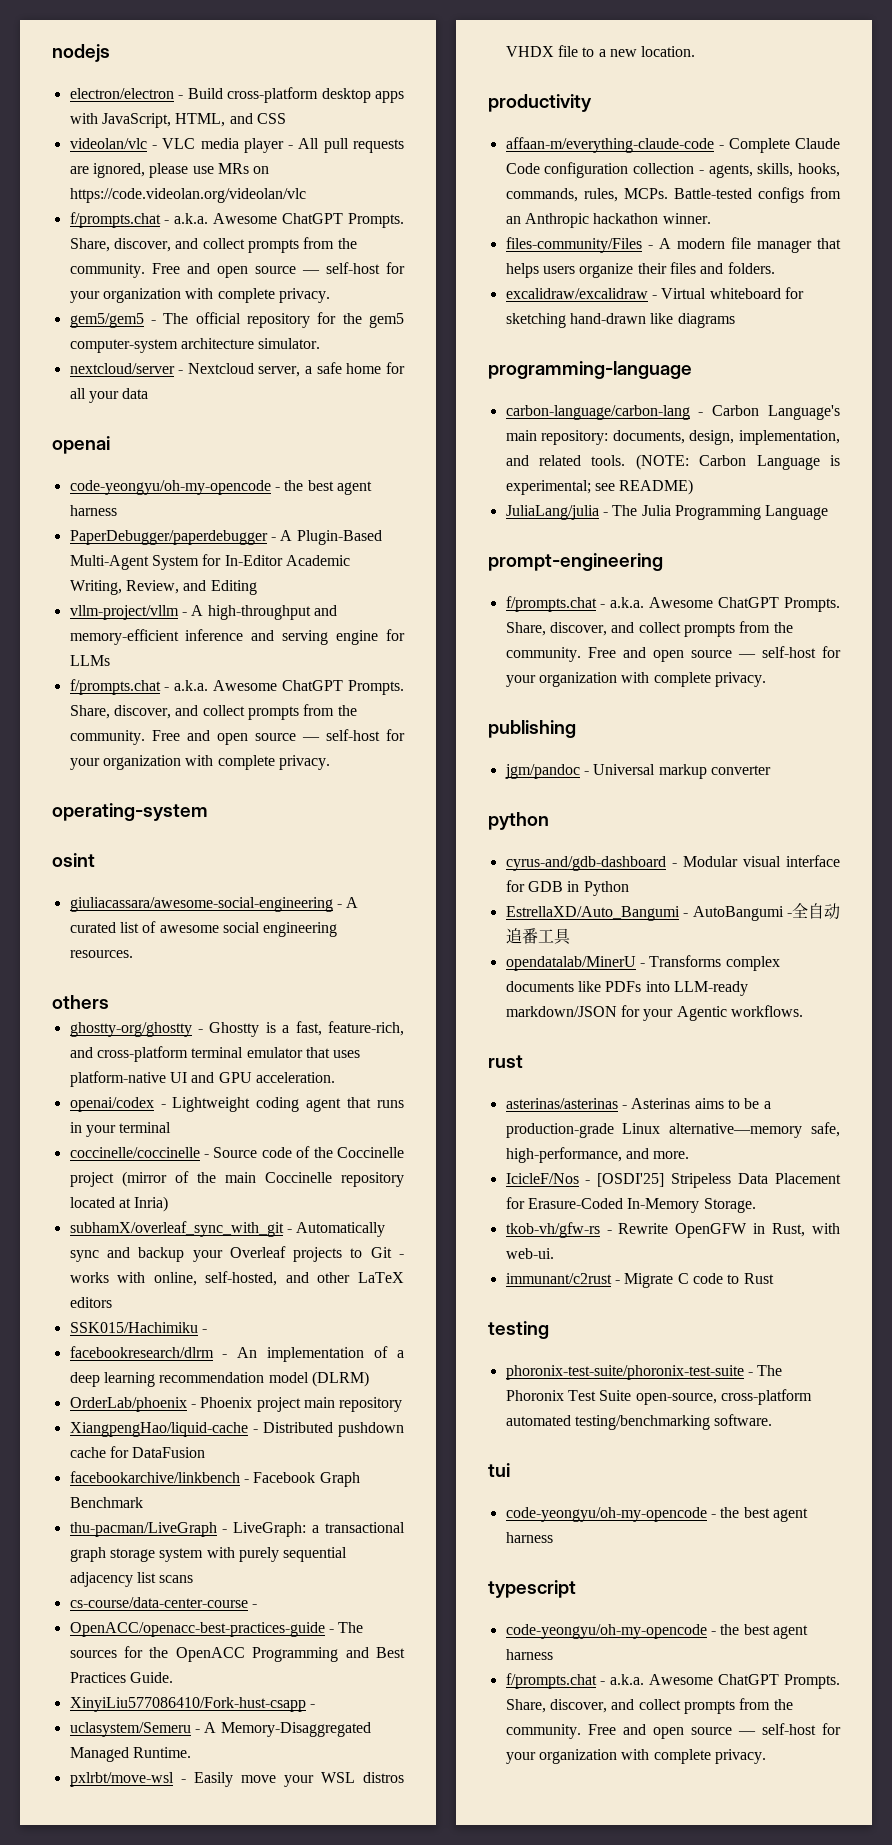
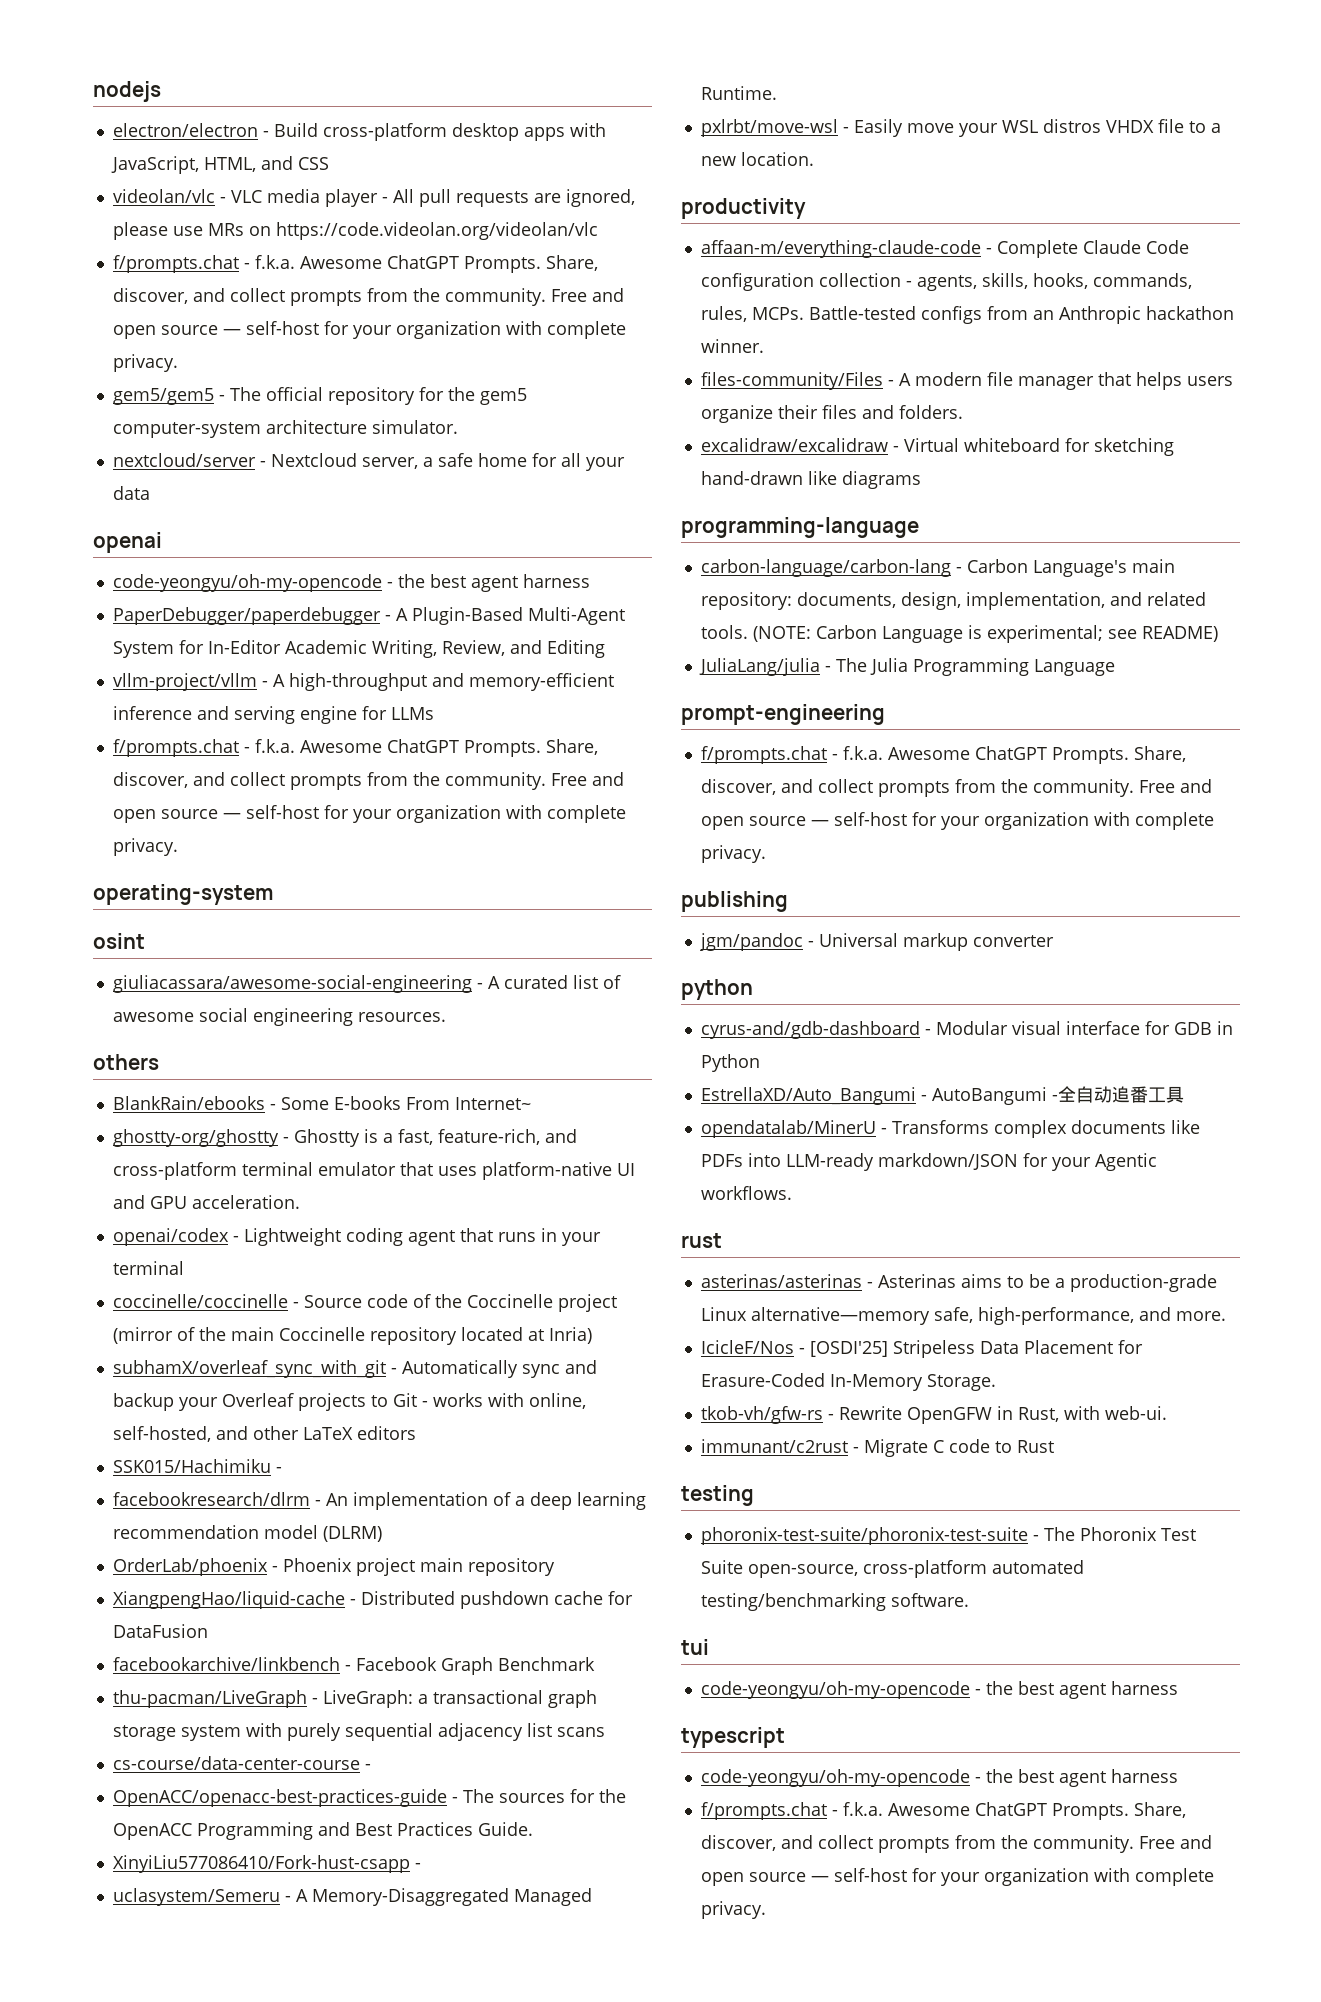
  videolan/vlc - VLC media player - All pull requests are ignored, please use MRs on https://code.videolan.org/videolan/vlc
- f/prompts.chat - a.k.a. Awesome ChatGPT Prompts.
+ f/prompts.chat - f.k.a. Awesome ChatGPT Prompts.
  vllm-project/vllm - A high-throughput and memory-efficient inference and serving engine for LLMs
- f/prompts.chat - a.k.a. Awesome ChatGPT Prompts.
+ f/prompts.chat - f.k.a. Awesome ChatGPT Prompts.
+ BlankRain/ebooks - Some E-books From Internet~
  prompt-engineering
- f/prompts.chat - a.k.a. Awesome ChatGPT Prompts.
+ f/prompts.chat - f.k.a. Awesome ChatGPT Prompts.
  typescript
  code-yeongyu/oh-my-opencode - the best agent harness
- f/prompts.chat - a.k.a. Awesome ChatGPT Prompts.
+ f/prompts.chat - f.k.a. Awesome ChatGPT Prompts.

